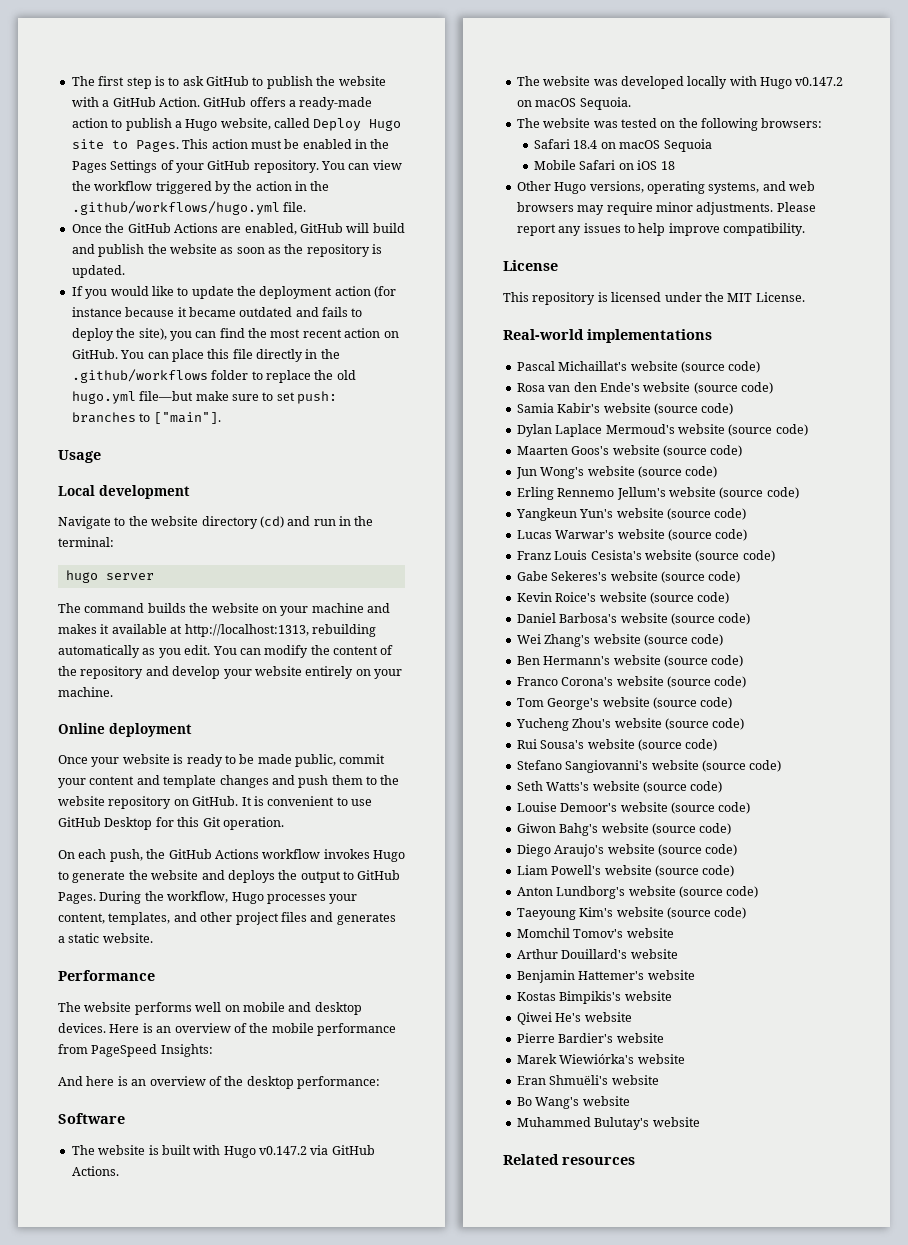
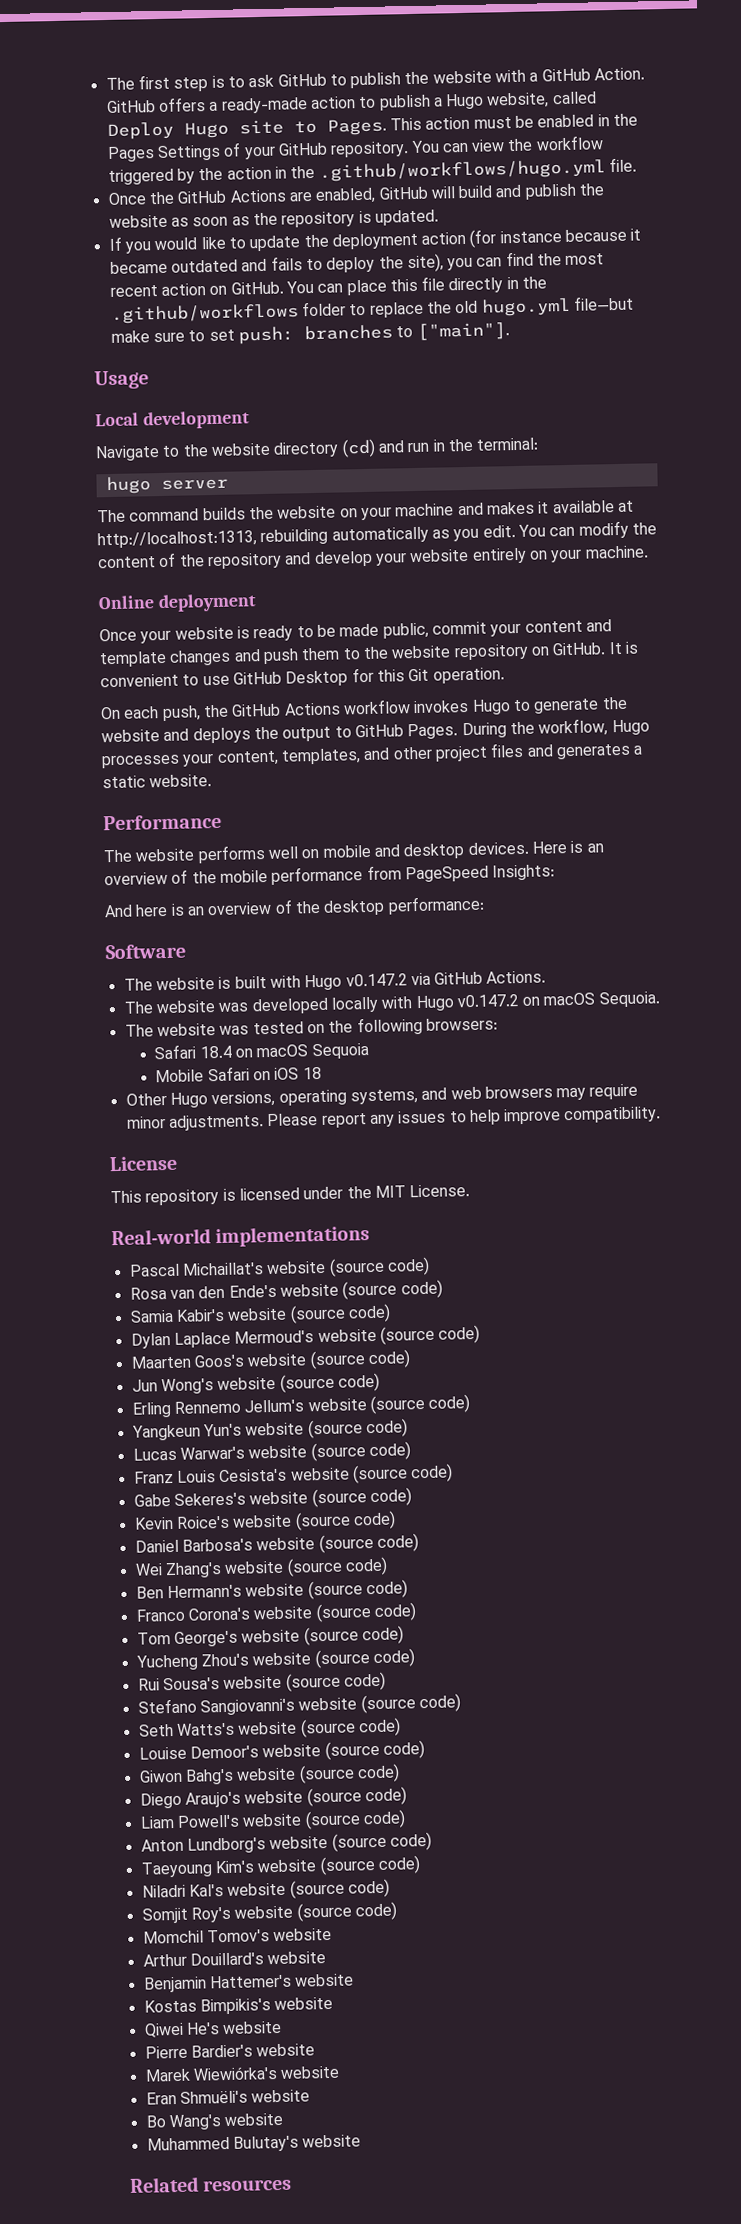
+ Niladri Kal's website (source code)
+ Somjit Roy's website (source code)

